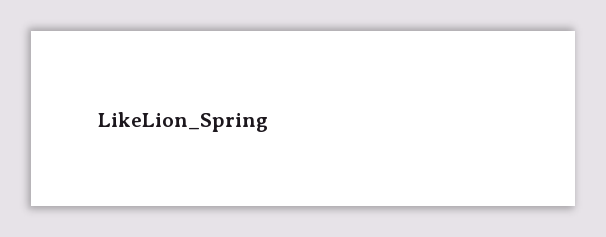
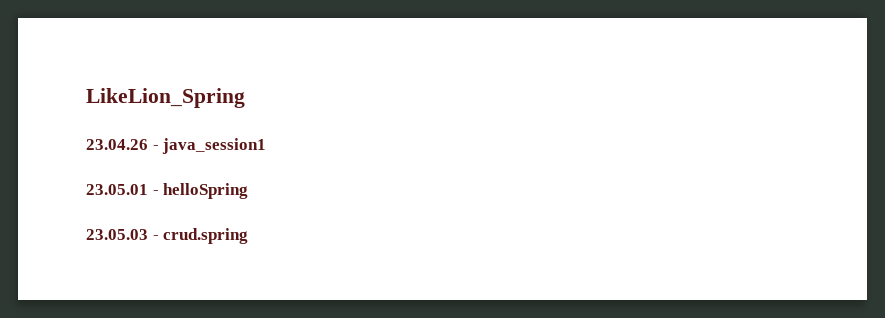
+ 23.04.26 - java_session1
+ 23.05.01 - helloSpring
+ 23.05.03 - crud.spring

